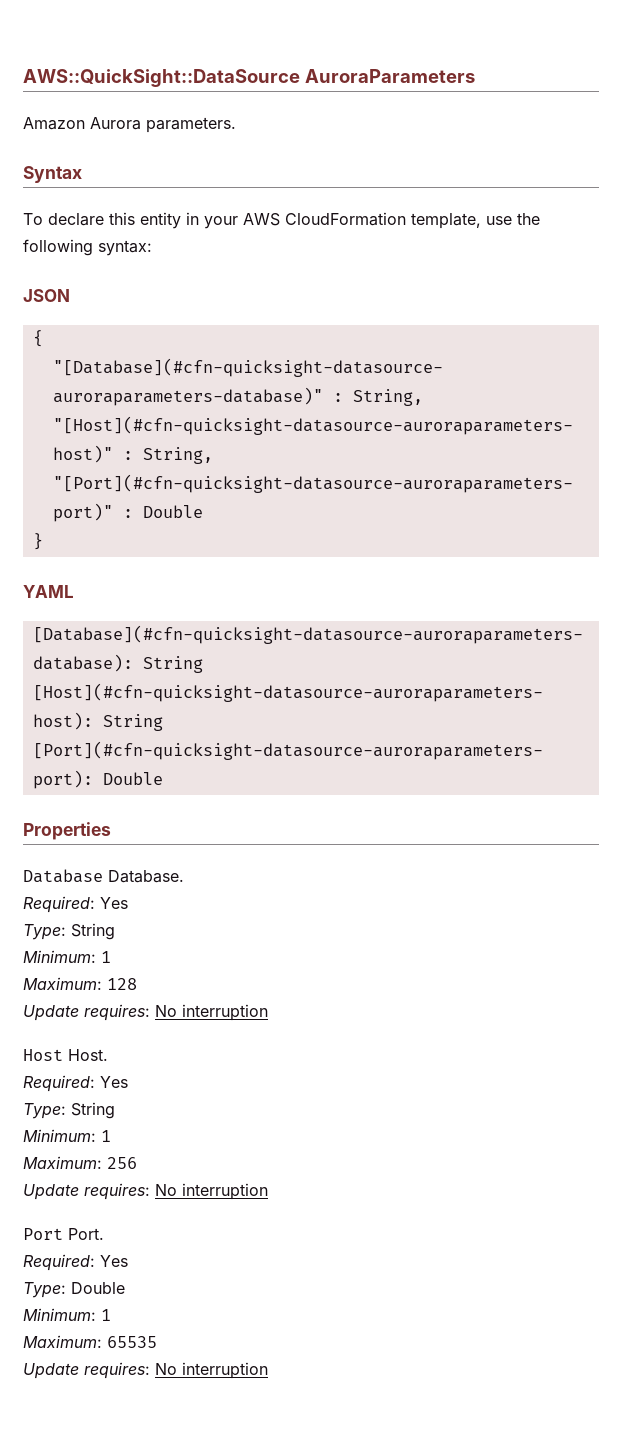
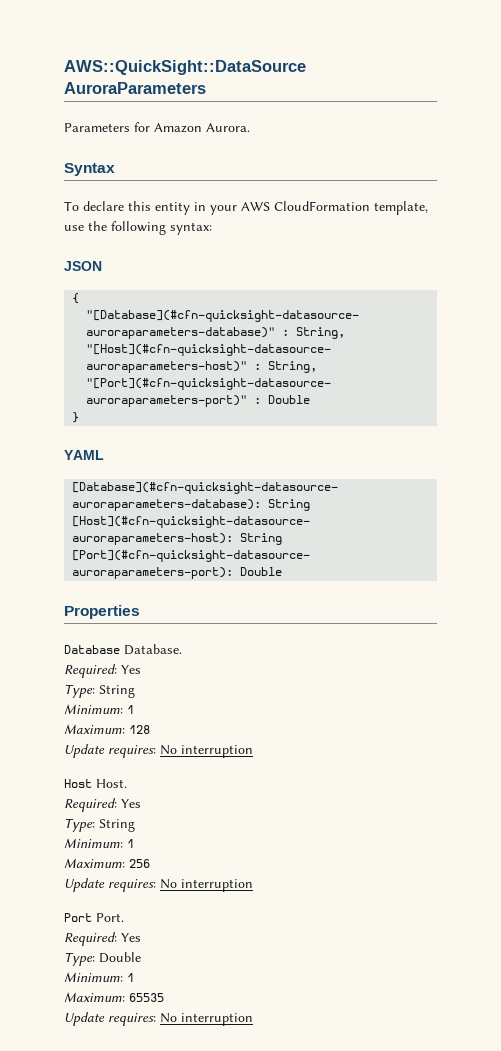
- Amazon Aurora parameters.
+ Parameters for Amazon Aurora.

